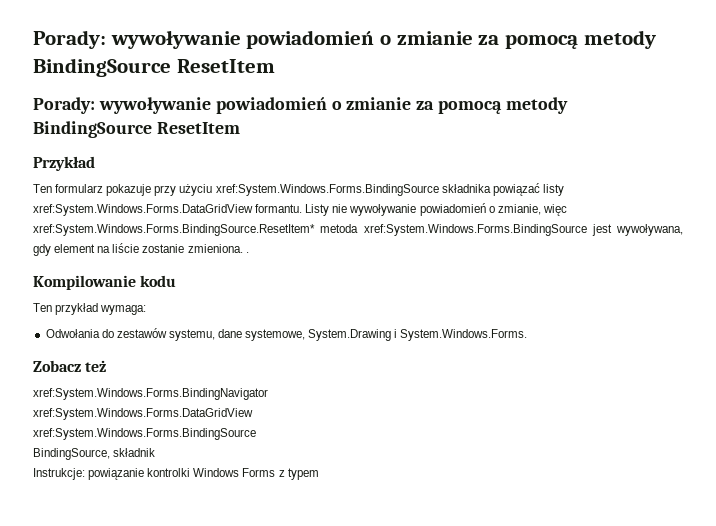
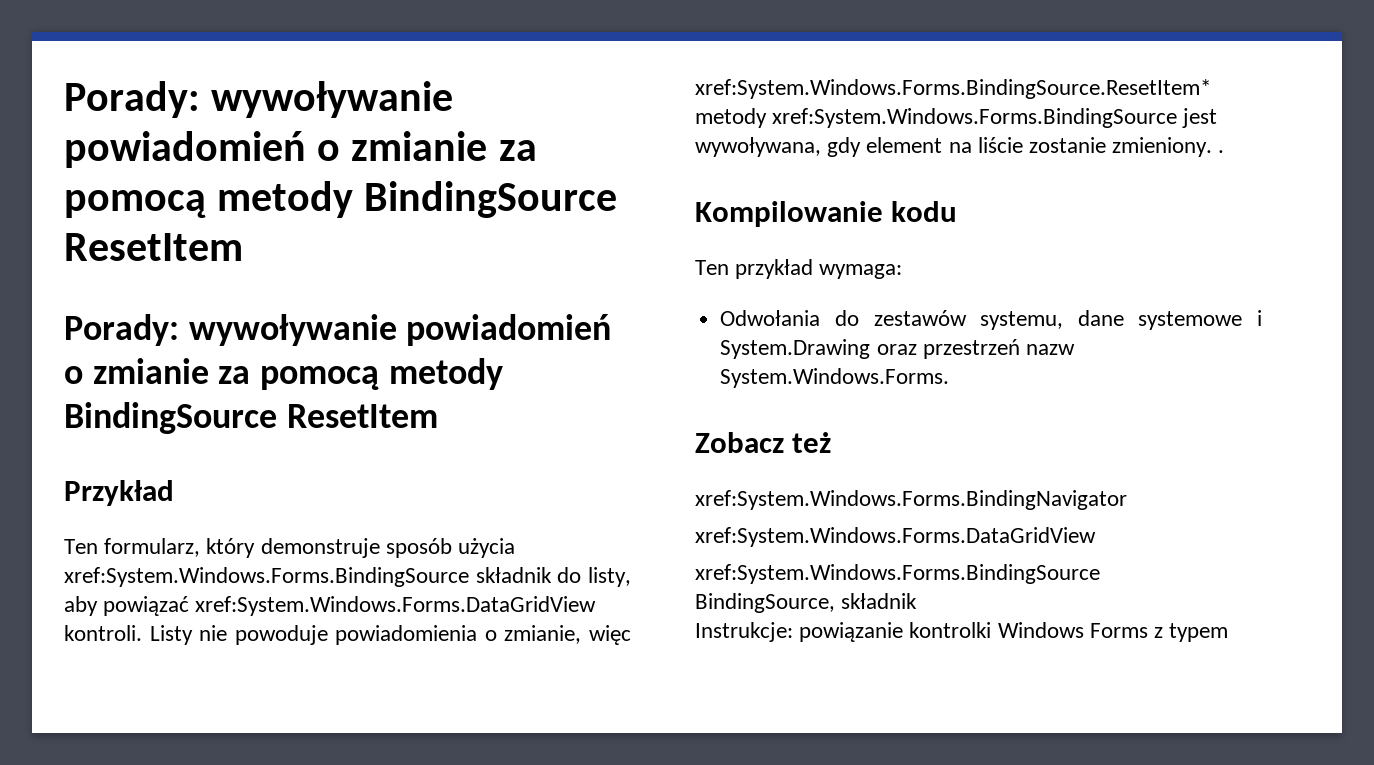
- Ten formularz pokazuje przy użyciu xref:System.Windows.Forms.BindingSource składnika powiązać listy xref:System.Windows.Forms.DataGridView formantu. Listy nie wywoływanie powiadomień o zmianie, więc xref:System.Windows.Forms.BindingSource.ResetItem* metoda xref:System.Windows.Forms.BindingSource jest wywoływana, gdy element na liście zostanie zmieniona. .
+ Ten formularz, który demonstruje sposób użycia xref:System.Windows.Forms.BindingSource składnik do listy, aby powiązać xref:System.Windows.Forms.DataGridView kontroli. Listy nie powoduje powiadomienia o zmianie, więc xref:System.Windows.Forms.BindingSource.ResetItem* metody xref:System.Windows.Forms.BindingSource jest wywoływana, gdy element na liście zostanie zmieniony. .
- Odwołania do zestawów systemu, dane systemowe, System.Drawing i System.Windows.Forms.
+ Odwołania do zestawów systemu, dane systemowe i System.Drawing oraz przestrzeń nazw System.Windows.Forms.

